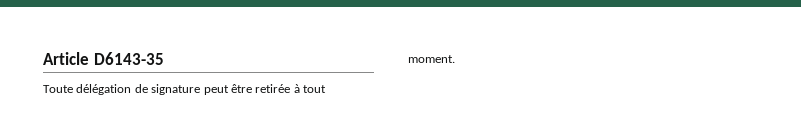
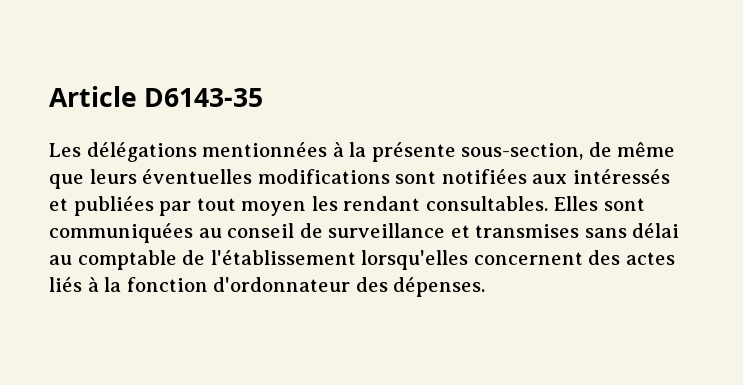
- Toute délégation de signature peut être retirée à tout moment.
+ Les délégations mentionnées à la présente sous-section, de même que leurs éventuelles modifications sont notifiées aux intéressés et publiées par tout moyen les rendant consultables. Elles sont communiquées au conseil de surveillance et transmises sans délai au comptable de l'établissement lorsqu'elles concernent des actes liés à la fonction d'ordonnateur des dépenses.

